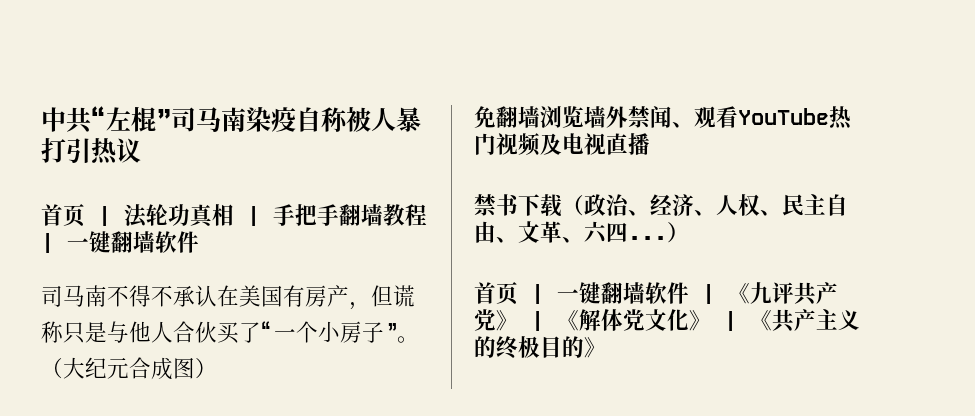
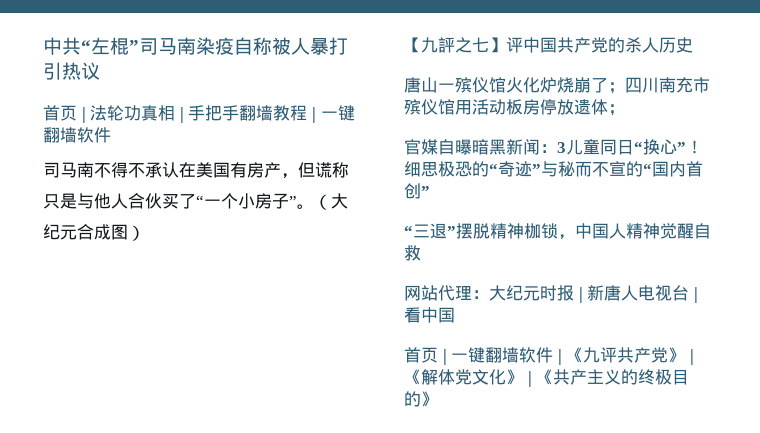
- 免翻墙浏览墙外禁闻、观看YouTube热门视频及电视直播
- 禁书下载（政治、经济、人权、民主自由、文革、六四...）
+ 【九評之七】评中国共产党的杀人历史
+ 唐山一殡仪馆火化炉烧崩了；四川南充市殡仪馆用活动板房停放遗体；
+ 官媒自曝暗黑新闻：3儿童同日“换心”！细思极恐的“奇迹”与秘而不宣的“国内首创”
+ “三退”摆脱精神枷锁，中国人精神觉醒自救
+ 网站代理：大纪元时报 | 新唐人电视台 | 看中国

